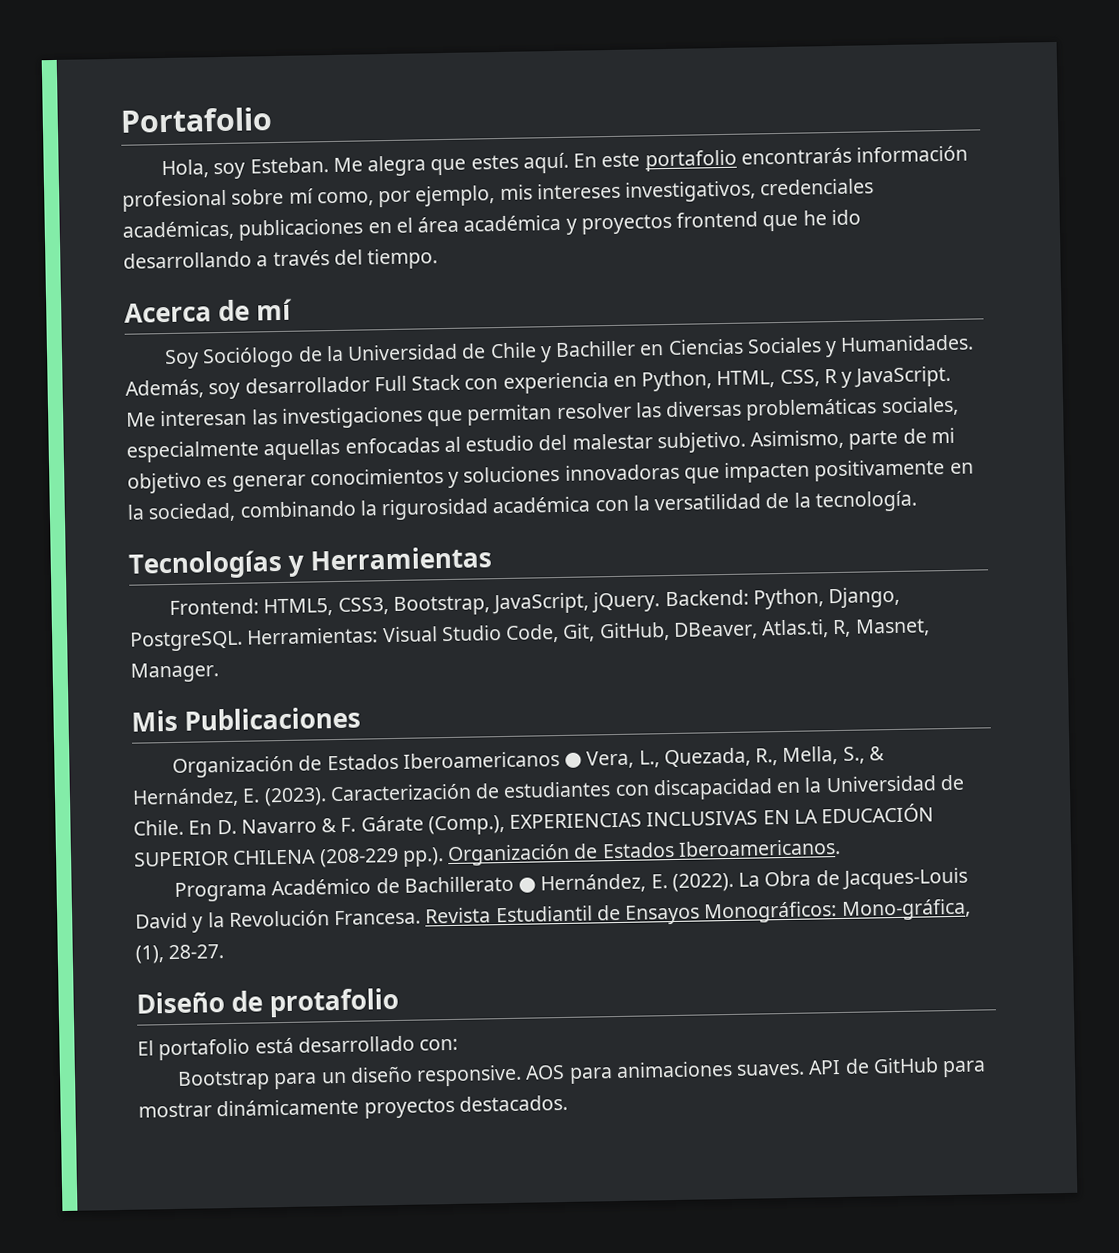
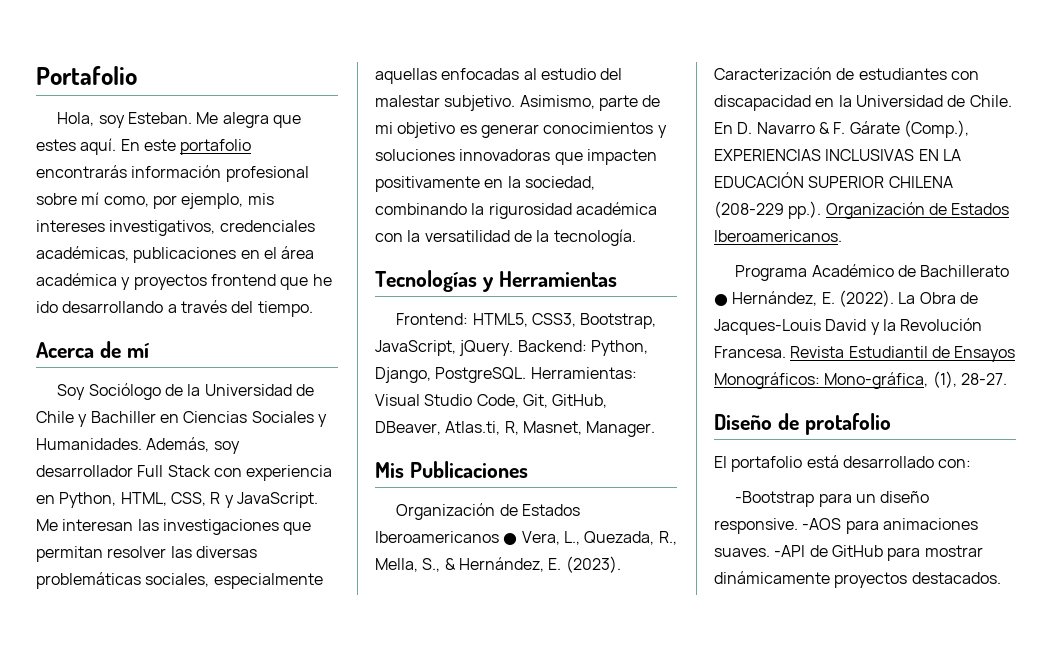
- Bootstrap para un diseño responsive.
+ -Bootstrap para un diseño responsive.
- AOS para animaciones suaves.
+ -AOS para animaciones suaves.
- API de GitHub para mostrar dinámicamente proyectos destacados.
+ -API de GitHub para mostrar dinámicamente proyectos destacados.

